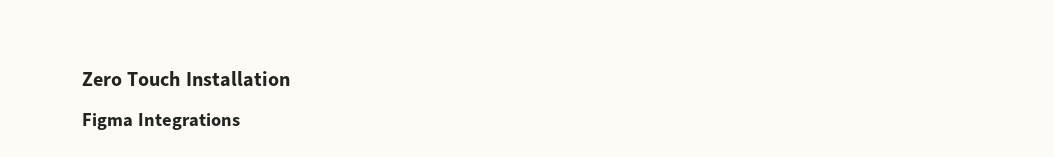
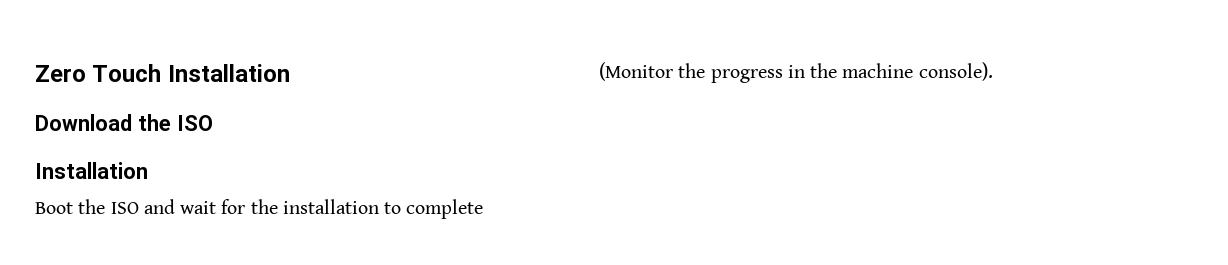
- Figma Integrations
+ Download the ISO
+ Installation
+ Boot the ISO and wait for the installation to complete (Monitor the progress in the machine console).

